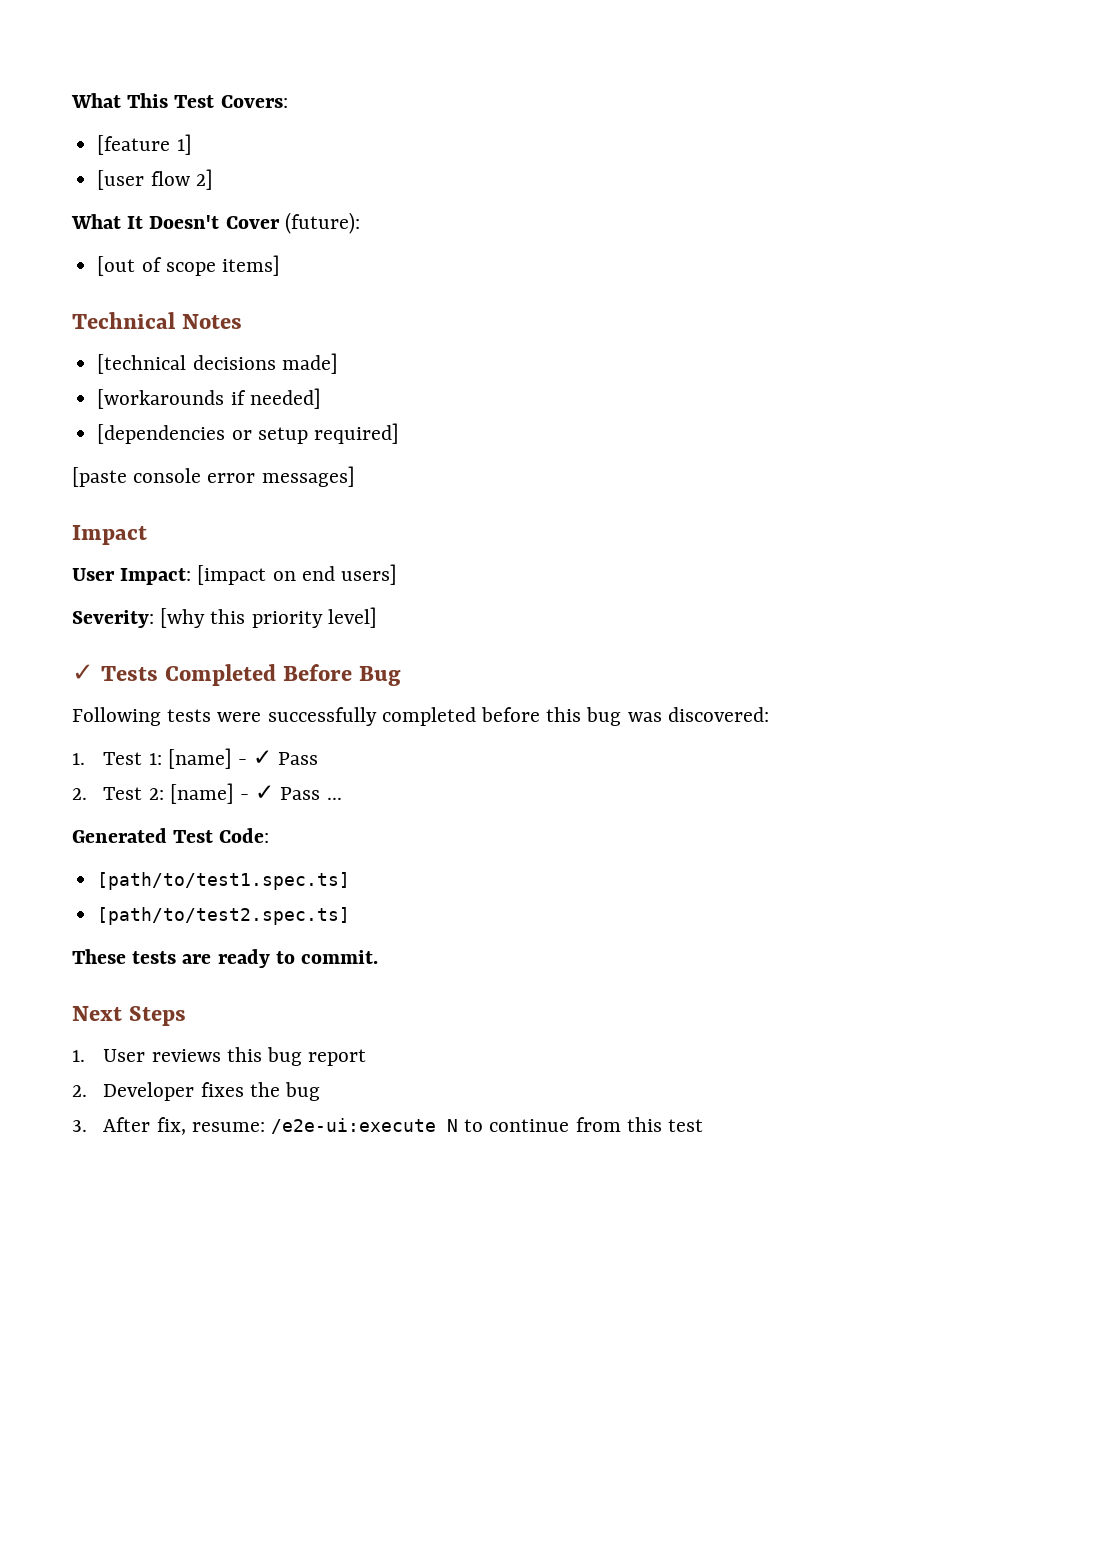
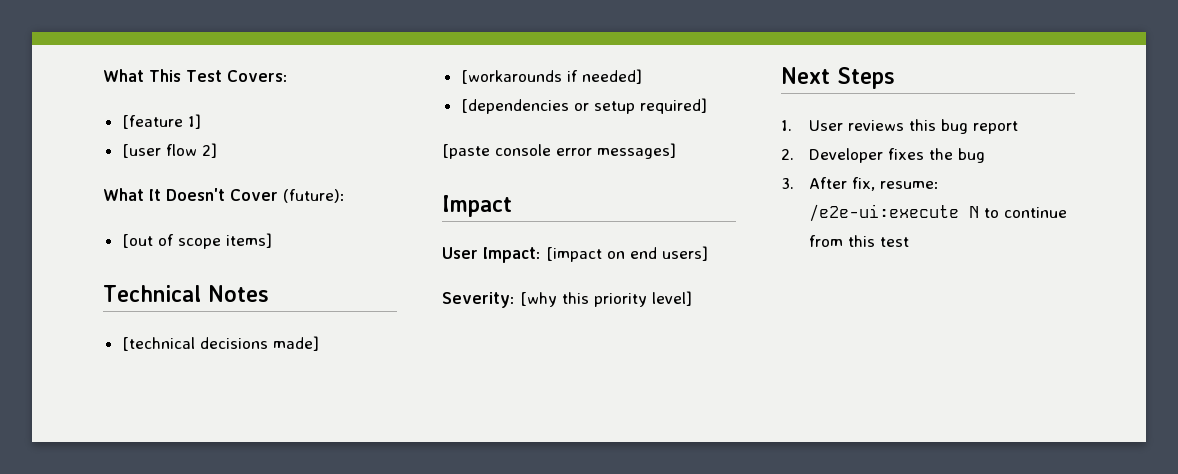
- ✓ Tests Completed Before Bug
- Following tests were successfully completed before this bug was discovered:
- 1. Test 1: [name] - ✓ Pass
- 2. Test 2: [name] - ✓ Pass ...
- Generated Test Code:
- [path/to/test1.spec.ts]
- [path/to/test2.spec.ts]
- These tests are ready to commit.

